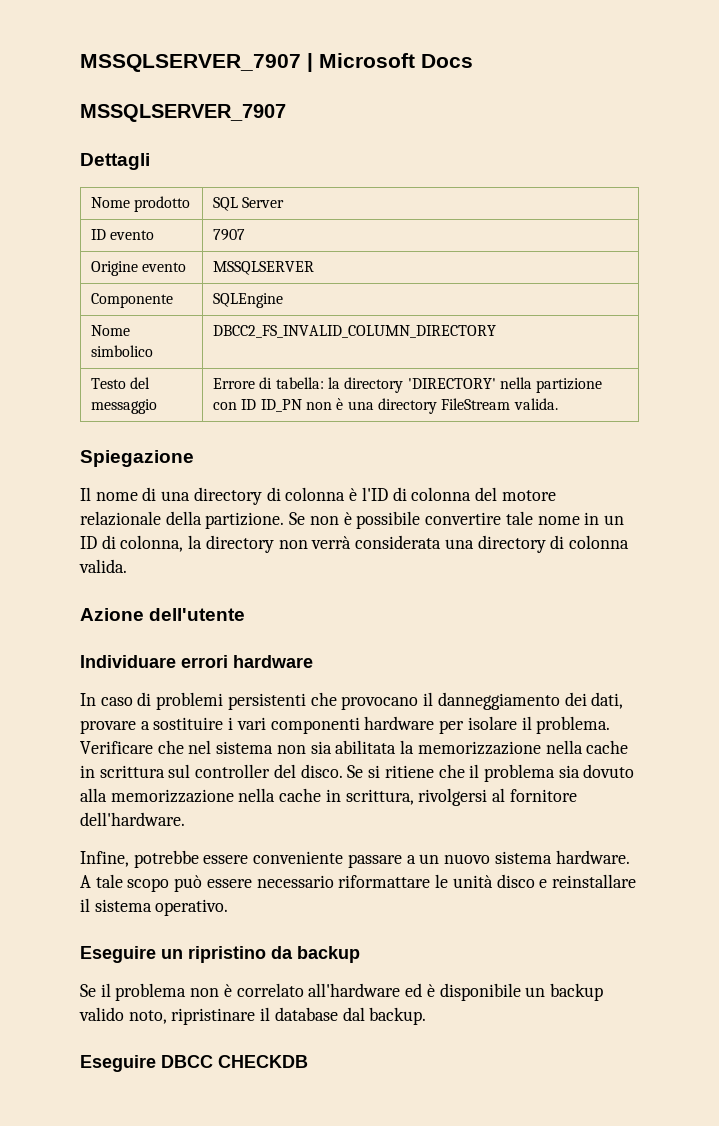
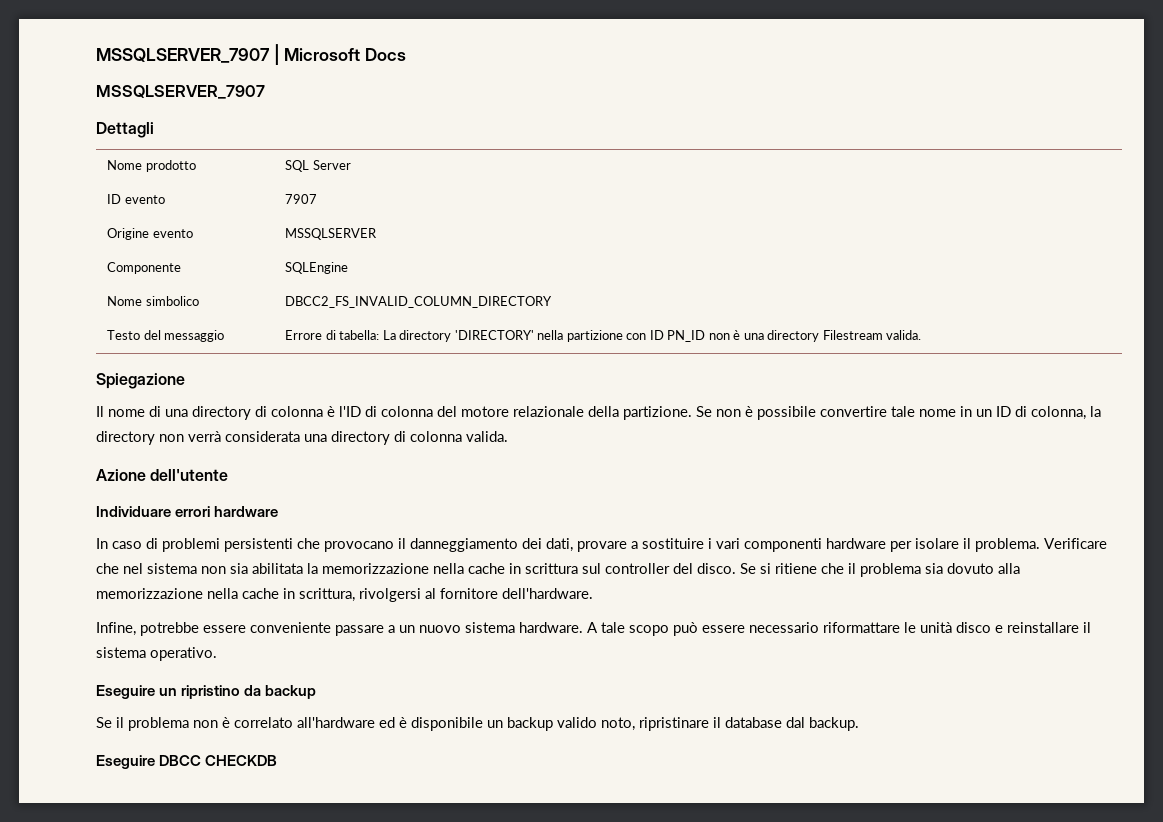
- Testo del messaggio | Errore di tabella: la directory 'DIRECTORY' nella partizione con ID ID_PN non è una directory FileStream valida.
+ Testo del messaggio | Errore di tabella: La directory 'DIRECTORY' nella partizione con ID PN_ID non è una directory Filestream valida.

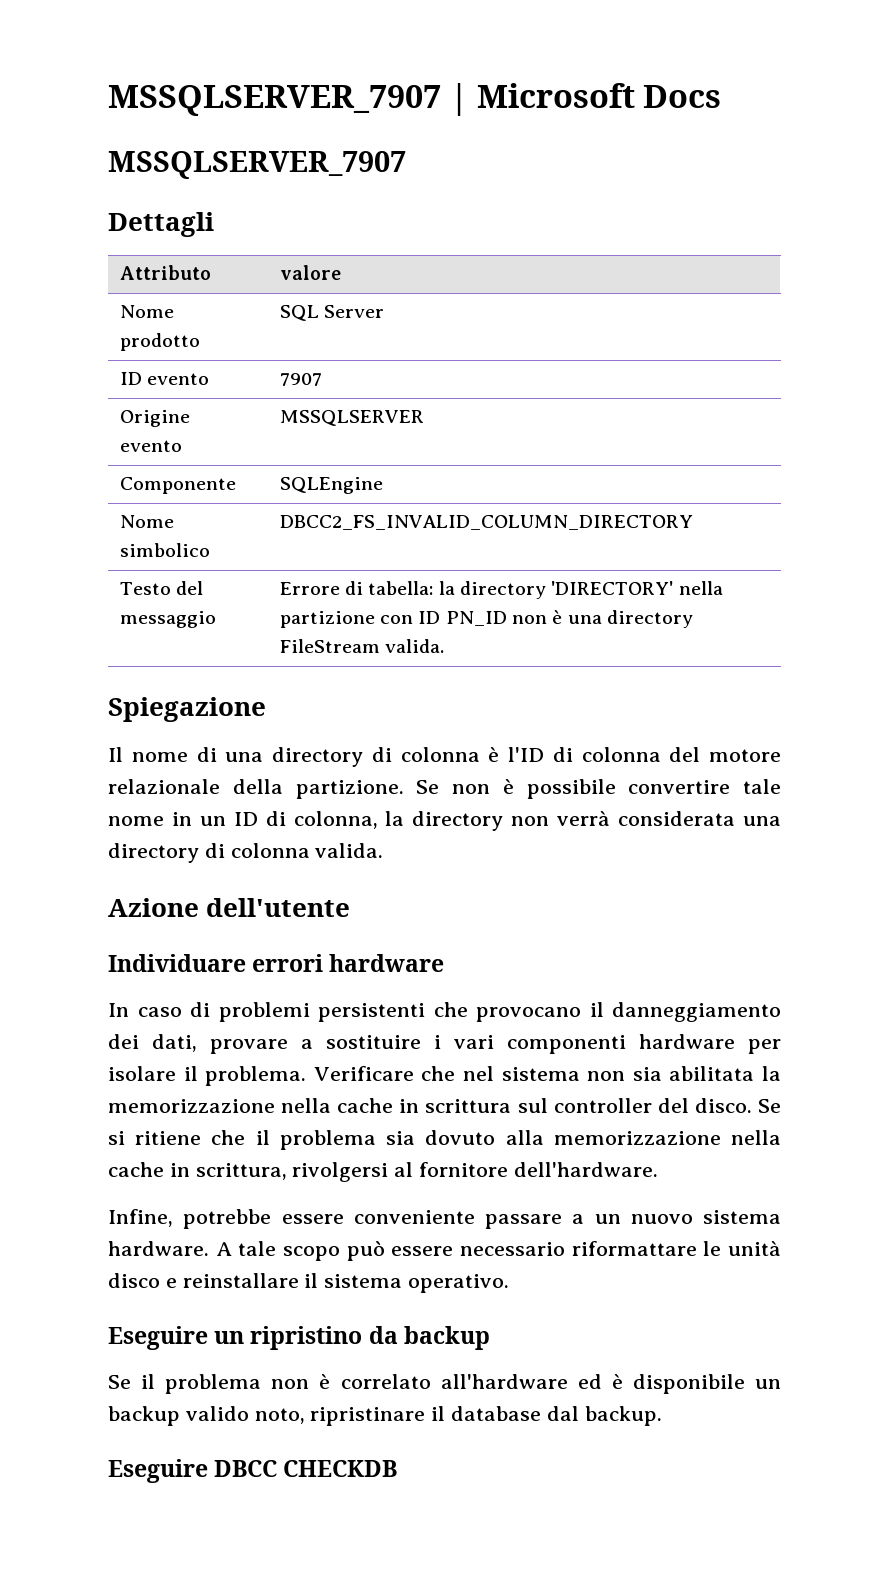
+ Attributo | valore
- Testo del messaggio | Errore di tabella: La directory 'DIRECTORY' nella partizione con ID PN_ID non è una directory Filestream valida.
+ Testo del messaggio | Errore di tabella: la directory 'DIRECTORY' nella partizione con ID PN_ID non è una directory FileStream valida.

